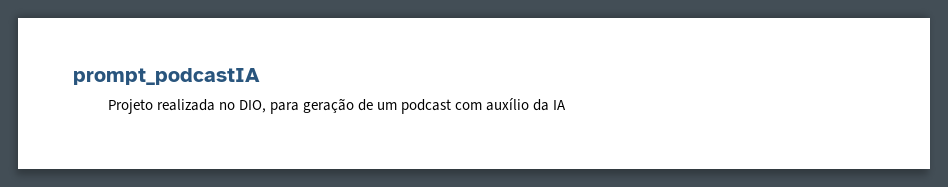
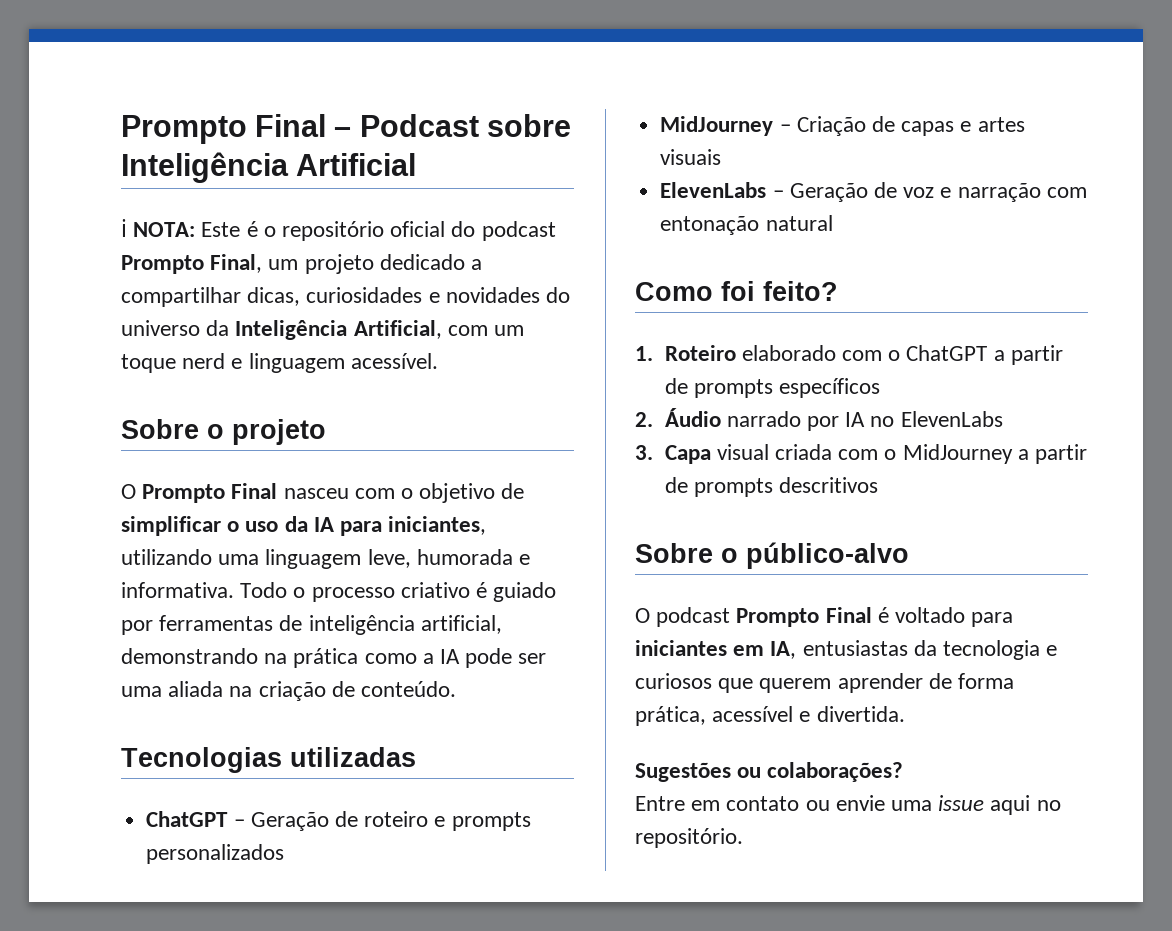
- prompt_podcastIA
- Projeto realizada no DIO, para geração de um podcast com auxílio da IA
+ Prompto Final – Podcast sobre Inteligência Artificial
+ ℹ NOTA: Este é o repositório oficial do podcast Prompto Final, um projeto dedicado a compartilhar dicas, curiosidades e novidades do universo da Inteligência Artificial, com um toque nerd e linguagem acessível.
+ Sobre o projeto
+ O Prompto Final nasceu com o objetivo de simplificar o uso da IA para iniciantes, utilizando uma linguagem leve, humorada e informativa. Todo o processo criativo é guiado por ferramentas de inteligência artificial, demonstrando na prática como a IA pode ser uma aliada na criação de conteúdo.
+ Tecnologias utilizadas
+ ChatGPT – Geração de roteiro e prompts personalizados
+ MidJourney – Criação de capas e artes visuais
+ ElevenLabs – Geração de voz e narração com entonação natural
+ Como foi feito?
+ 1. Roteiro elaborado com o ChatGPT a partir de prompts específicos
+ 2. Áudio narrado por IA no ElevenLabs
+ 3. Capa visual criada com o MidJourney a partir de prompts descritivos
+ Sobre o público-alvo
+ O podcast Prompto Final é voltado para iniciantes em IA, entusiastas da tecnologia e curiosos que querem aprender de forma prática, acessível e divertida.
+ Sugestões ou colaborações?
+ Entre em contato ou envie uma issue aqui no repositório.

